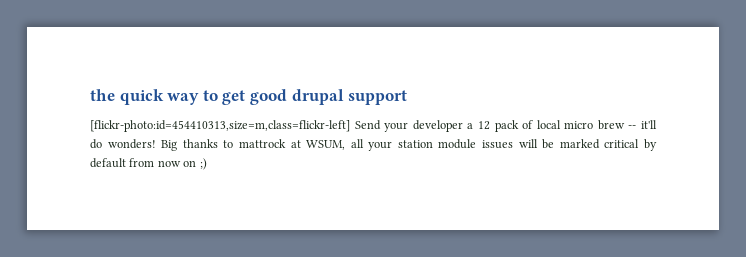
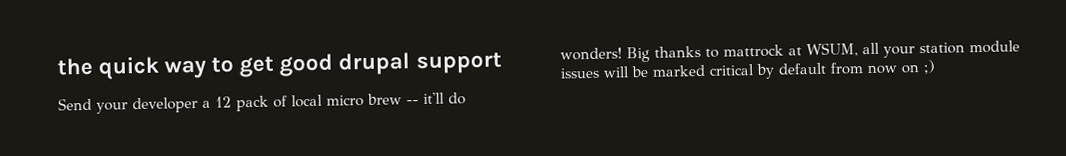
- [flickr-photo:id=454410313,size=m,class=flickr-left] Send your developer a 12 pack of local micro brew -- it'll do wonders!
+ Send your developer a 12 pack of local micro brew -- it'll do wonders!

